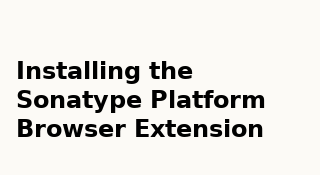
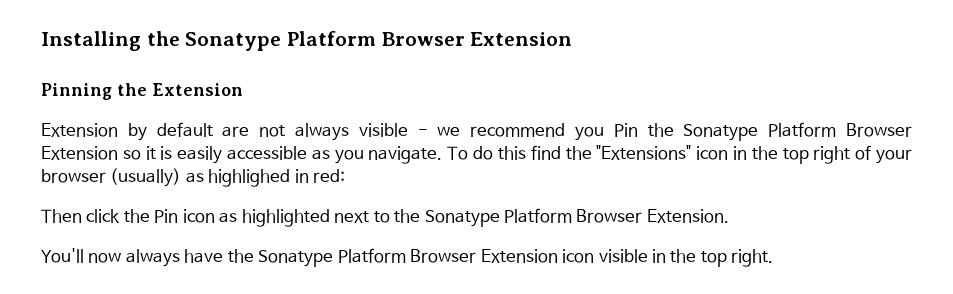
+ Pinning the Extension
+ Extension by default are not always visible - we recommend you Pin the Sonatype Platform Browser Extension so it is easily accessible as you navigate. To do this find the "Extensions" icon in the top right of your browser (usually) as highlighed in red:
+ Then click the Pin icon as highlighted next to the Sonatype Platform Browser Extension.
+ You'll now always have the Sonatype Platform Browser Extension icon visible in the top right.

